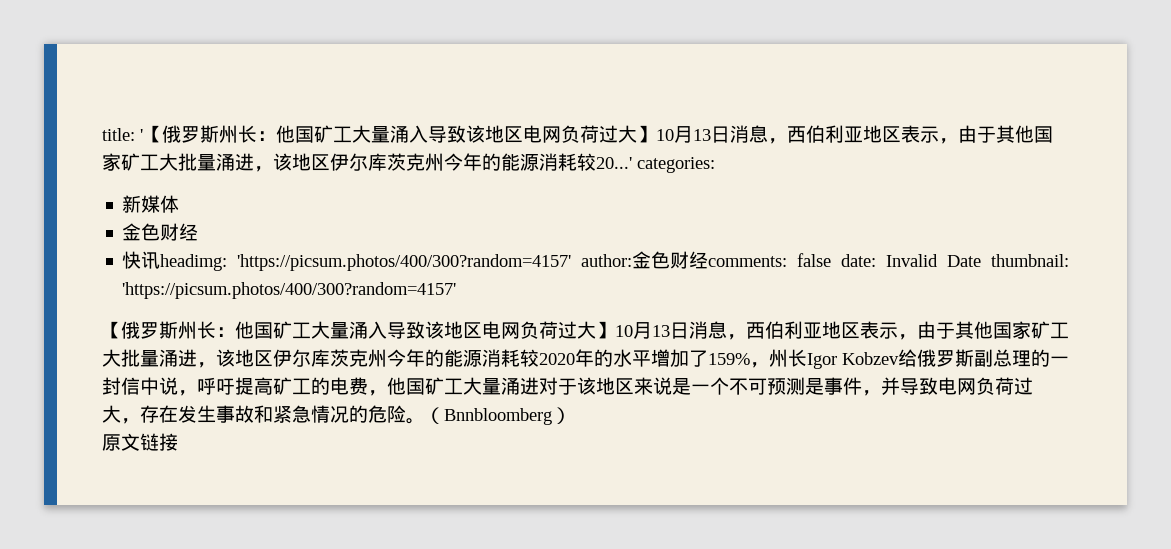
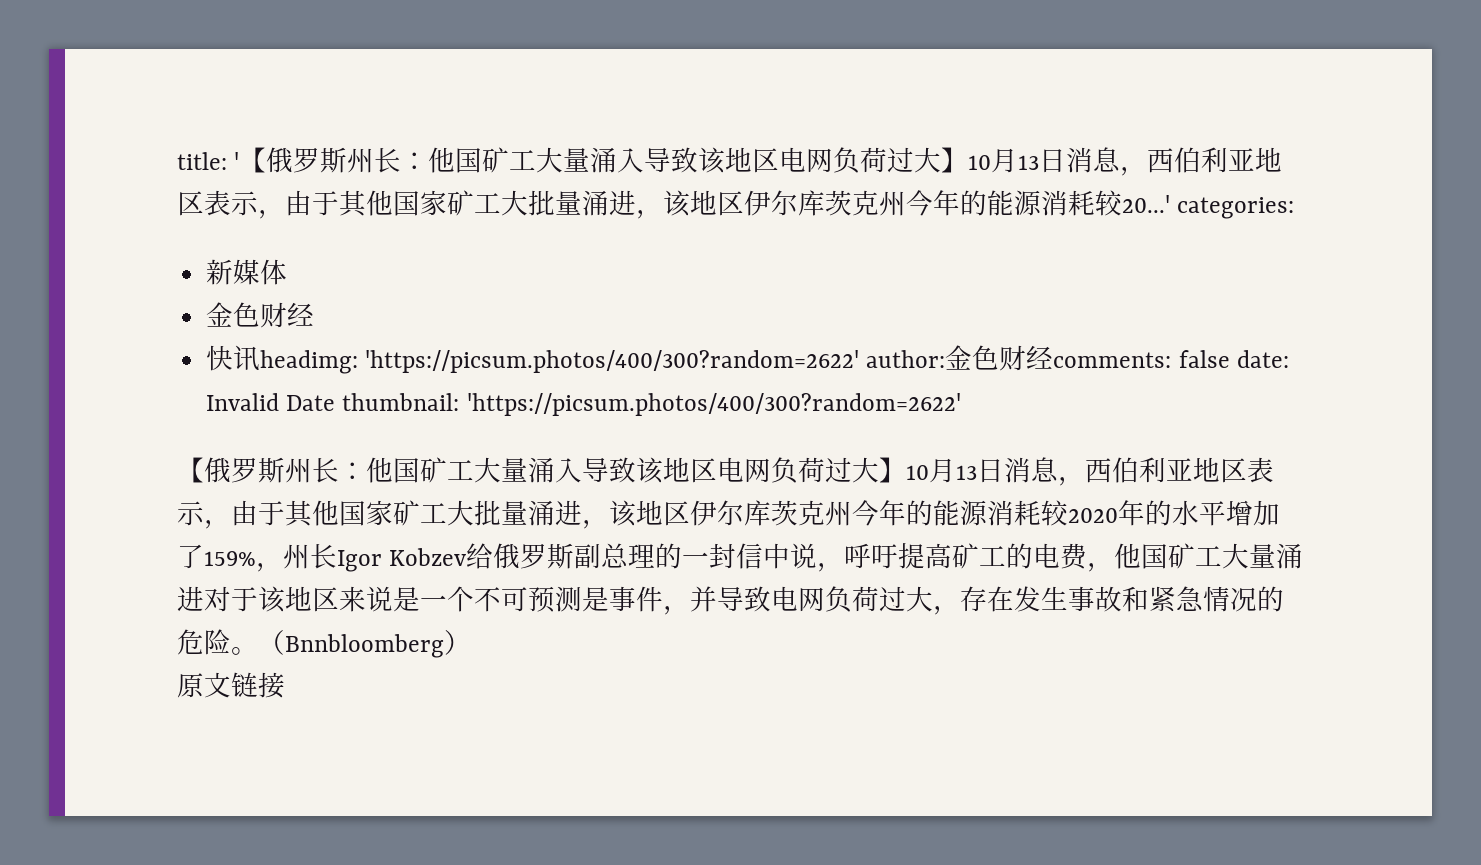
- 快讯headimg: 'https://picsum.photos/400/300?random=4157' author:金色财经comments: false date: Invalid Date thumbnail: 'https://picsum.photos/400/300?random=4157'
+ 快讯headimg: 'https://picsum.photos/400/300?random=2622' author:金色财经comments: false date: Invalid Date thumbnail: 'https://picsum.photos/400/300?random=2622'

